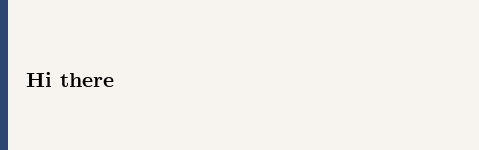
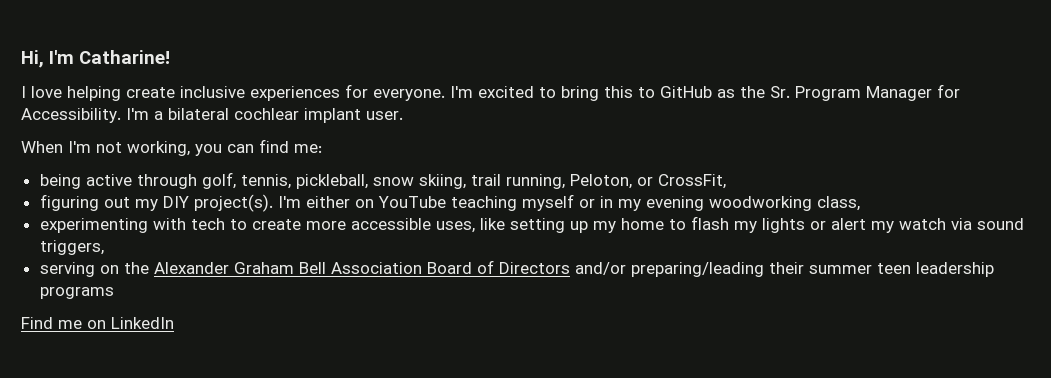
- Hi there
+ Hi, I'm Catharine!
+ I love helping create inclusive experiences for everyone. I'm excited to bring this to GitHub as the Sr. Program Manager for Accessibility. I'm a bilateral cochlear implant user.
+ When I'm not working, you can find me:
+ being active through golf, tennis, pickleball, snow skiing, trail running, Peloton, or CrossFit,
+ figuring out my DIY project(s). I'm either on YouTube teaching myself or in my evening woodworking class,
+ experimenting with tech to create more accessible uses, like setting up my home to flash my lights or alert my watch via sound triggers,
+ serving on the Alexander Graham Bell Association Board of Directors and/or preparing/leading their summer teen leadership programs
+ Find me on LinkedIn

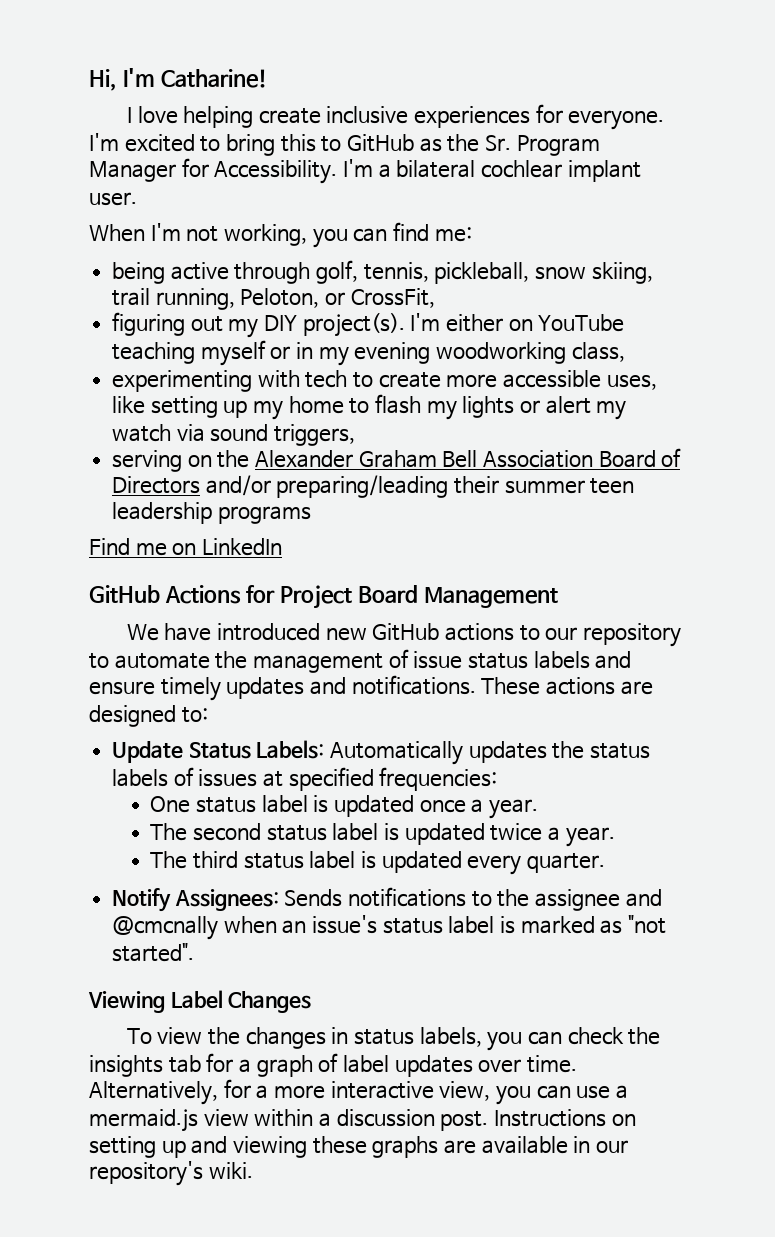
+ GitHub Actions for Project Board Management
+ We have introduced new GitHub actions to our repository to automate the management of issue status labels and ensure timely updates and notifications. These actions are designed to:
+ Update Status Labels: Automatically updates the status labels of issues at specified frequencies:
+ One status label is updated once a year.
+ The second status label is updated twice a year.
+ The third status label is updated every quarter.
+ Notify Assignees: Sends notifications to the assignee and @cmcnally when an issue's status label is marked as "not started".
+ Viewing Label Changes
+ To view the changes in status labels, you can check the insights tab for a graph of label updates over time. Alternatively, for a more interactive view, you can use a mermaid.js view within a discussion post. Instructions on setting up and viewing these graphs are available in our repository's wiki.

